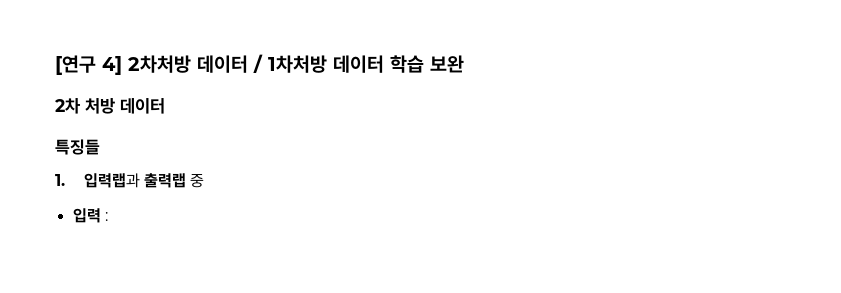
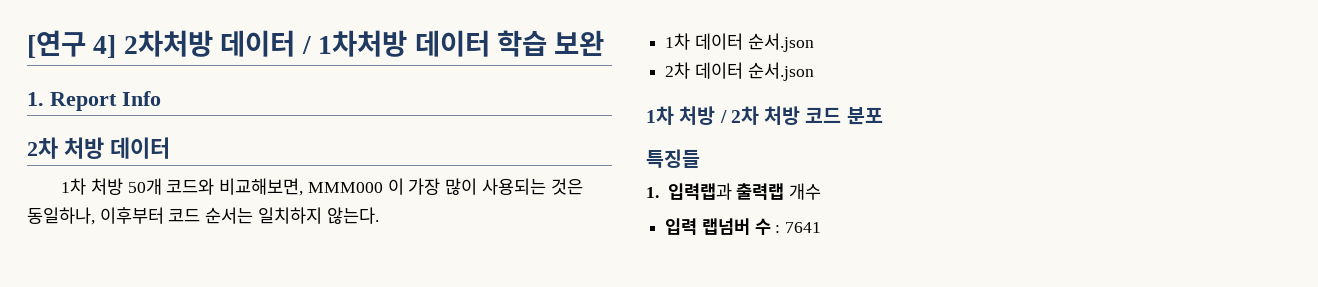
+ 1. Report Info
+ 1차 처방 50개 코드와 비교해보면, MMM000 이 가장 많이 사용되는 것은 동일하나, 이후부터 코드 순서는 일치하지 않는다.
+ 1차 데이터 순서.json
+ 2차 데이터 순서.json
+ 1차 처방 / 2차 처방 코드 분포
- 1. 입력랩과 출력랩 중
+ 1. 입력랩과 출력랩 개수
- 입력 :
+ 입력 랩넘버 수 : 7641

